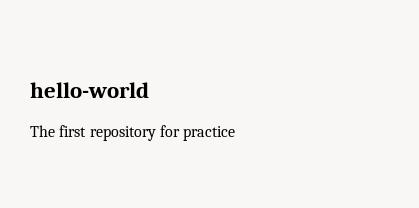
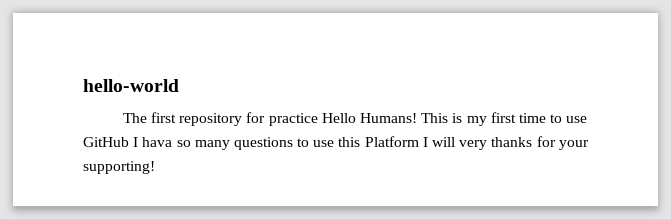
- The first repository for practice
+ The first repository for practice Hello Humans! This is my first time to use GitHub I hava so many questions to use this Platform I will very thanks for your supporting!

